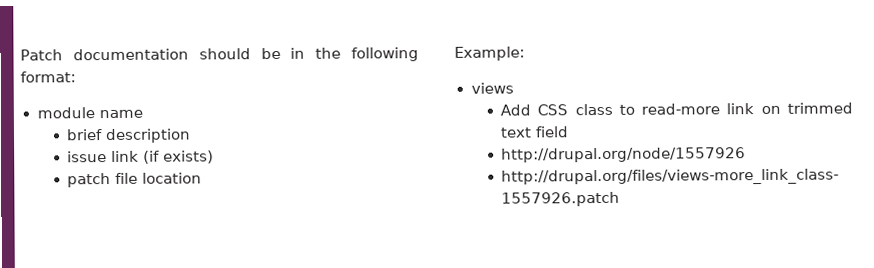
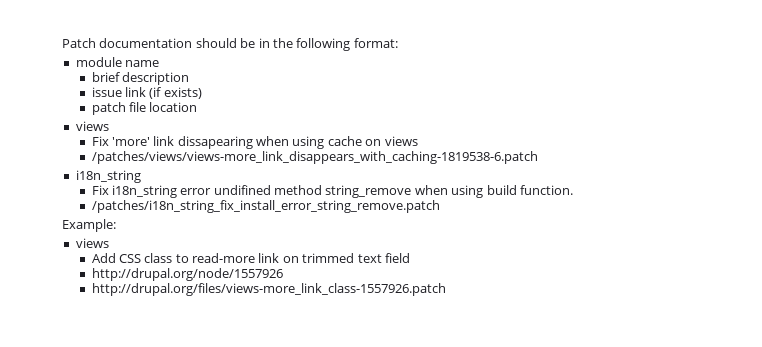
  patch file location
+ views
+ Fix 'more' link dissapearing when using cache on views
+ /patches/views/views-more_link_disappears_with_caching-1819538-6.patch
+ i18n_string
+ Fix i18n_string error undifined method string_remove when using build function.
+ /patches/i18n_string_fix_install_error_string_remove.patch

